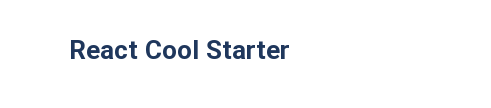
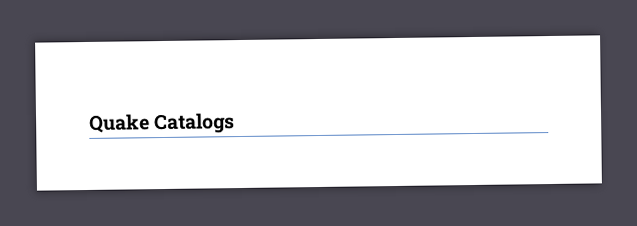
- React Cool Starter
+ Quake Catalogs

